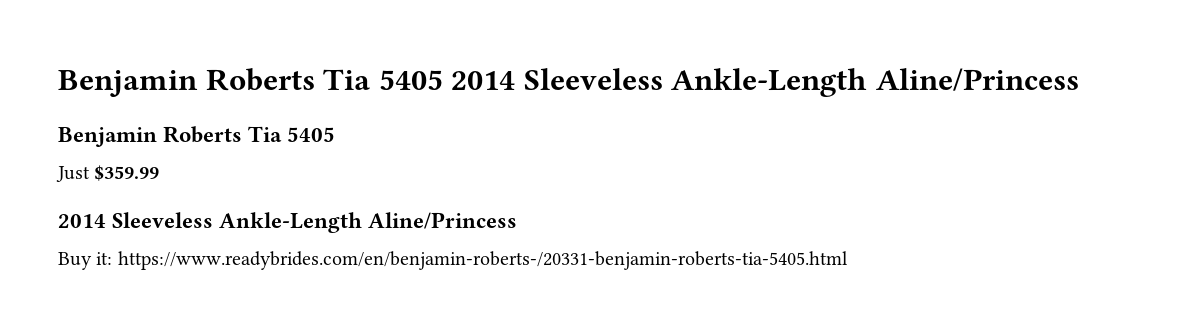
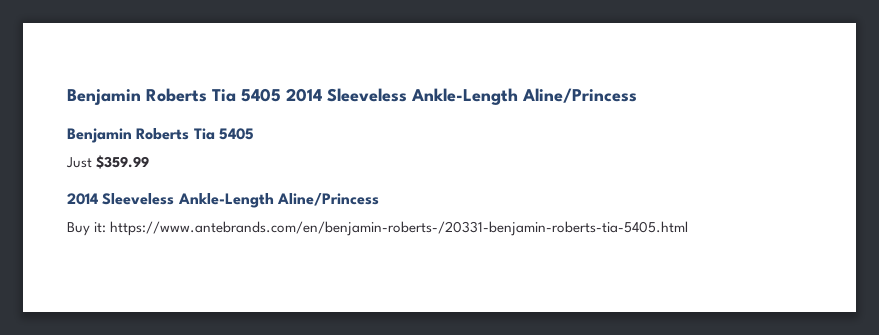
- Buy it: https://www.readybrides.com/en/benjamin-roberts-/20331-benjamin-roberts-tia-5405.html
+ Buy it: https://www.antebrands.com/en/benjamin-roberts-/20331-benjamin-roberts-tia-5405.html

